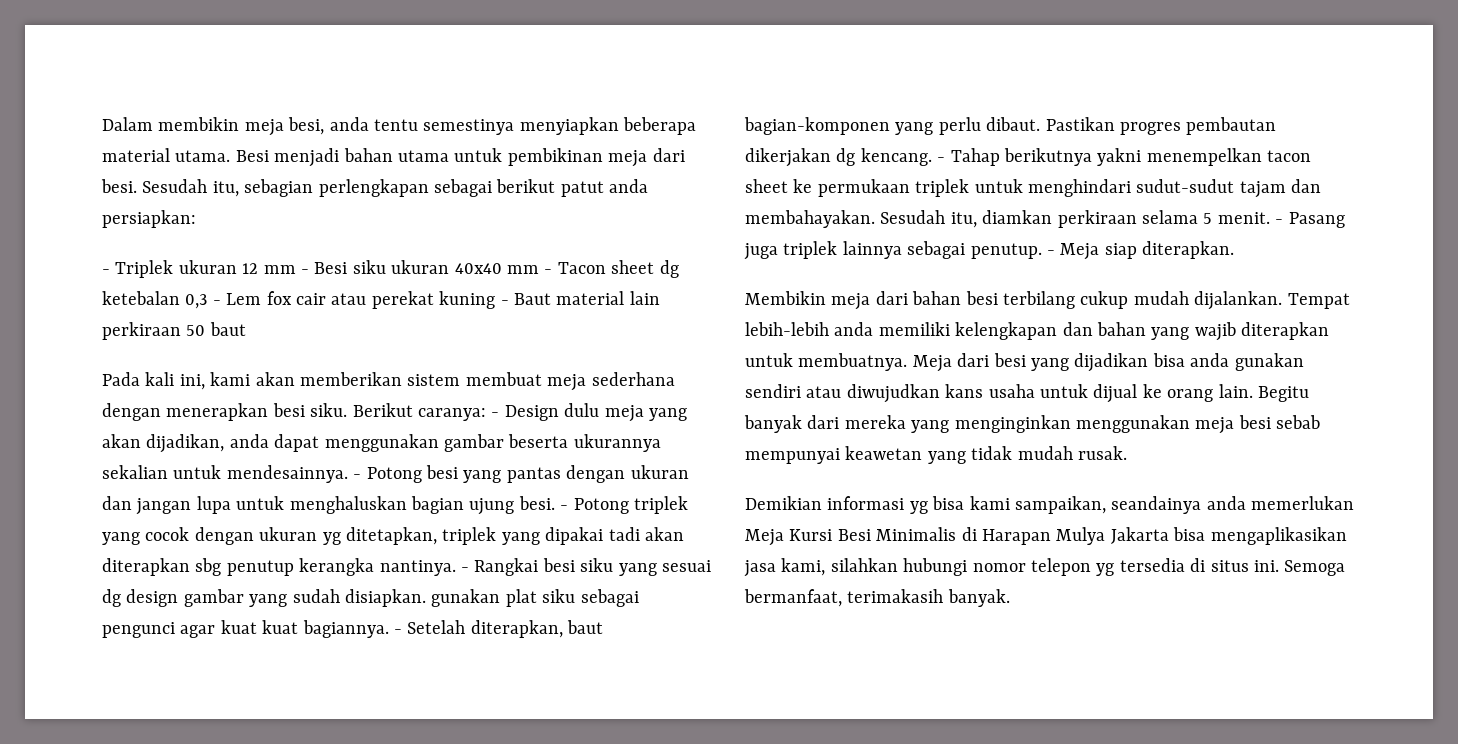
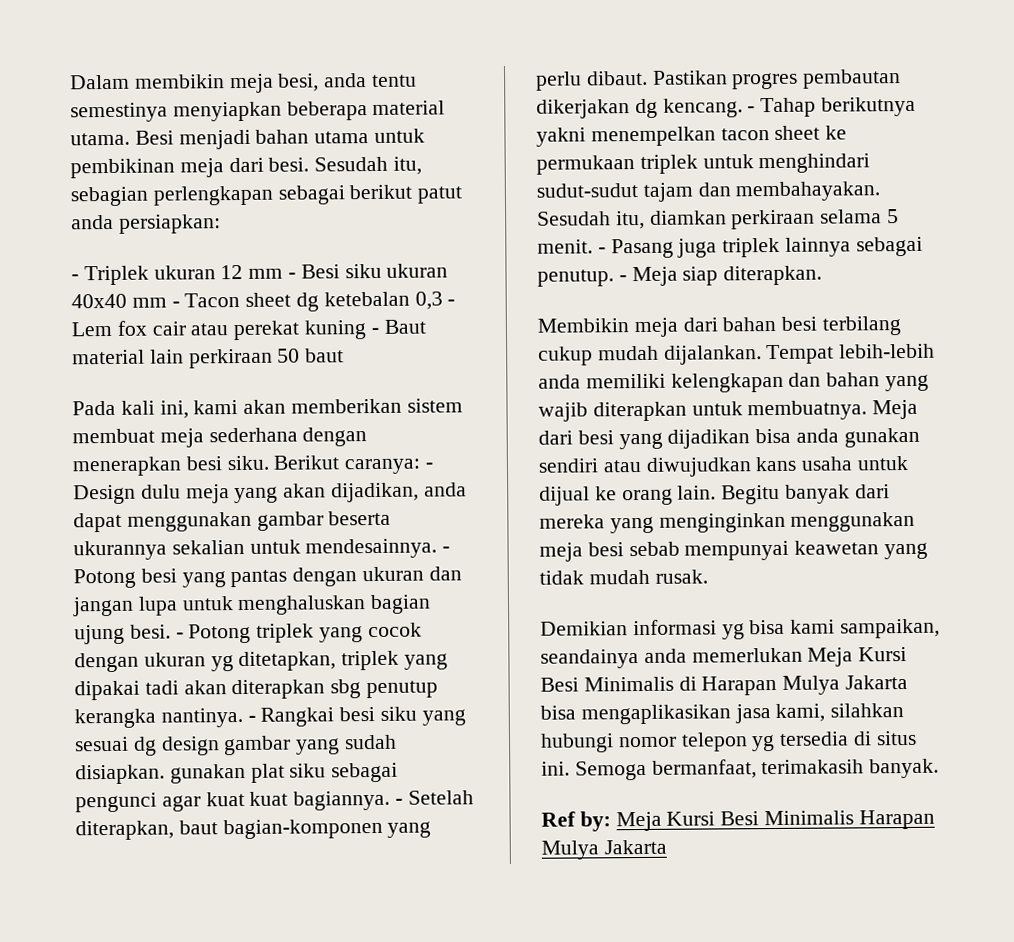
+ Ref by: Meja Kursi Besi Minimalis Harapan Mulya Jakarta

